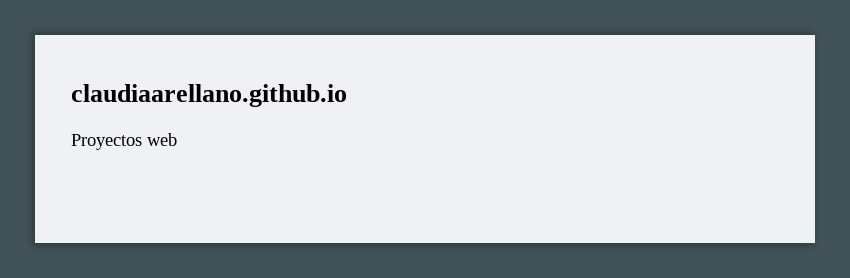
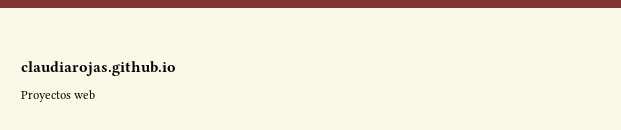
- claudiaarellano.github.io
+ claudiarojas.github.io

